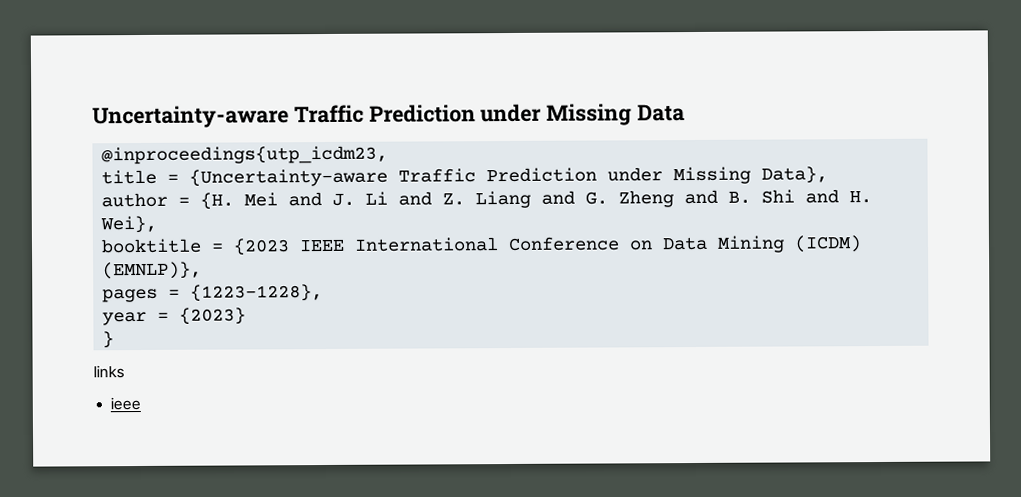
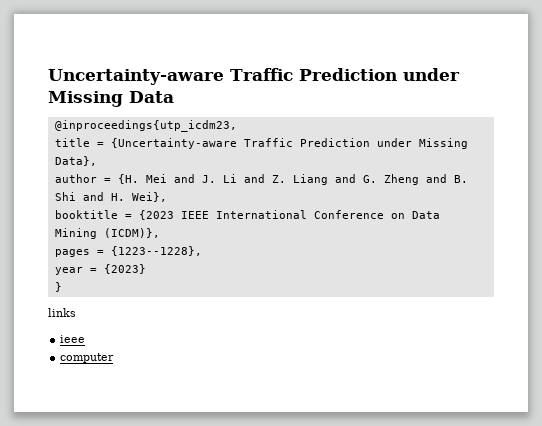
- booktitle = {2023 IEEE International Conference on Data Mining (ICDM) (EMNLP)},
+ booktitle = {2023 IEEE International Conference on Data Mining (ICDM)},
- pages = {1223-1228},
+ pages = {1223--1228},
+ computer

